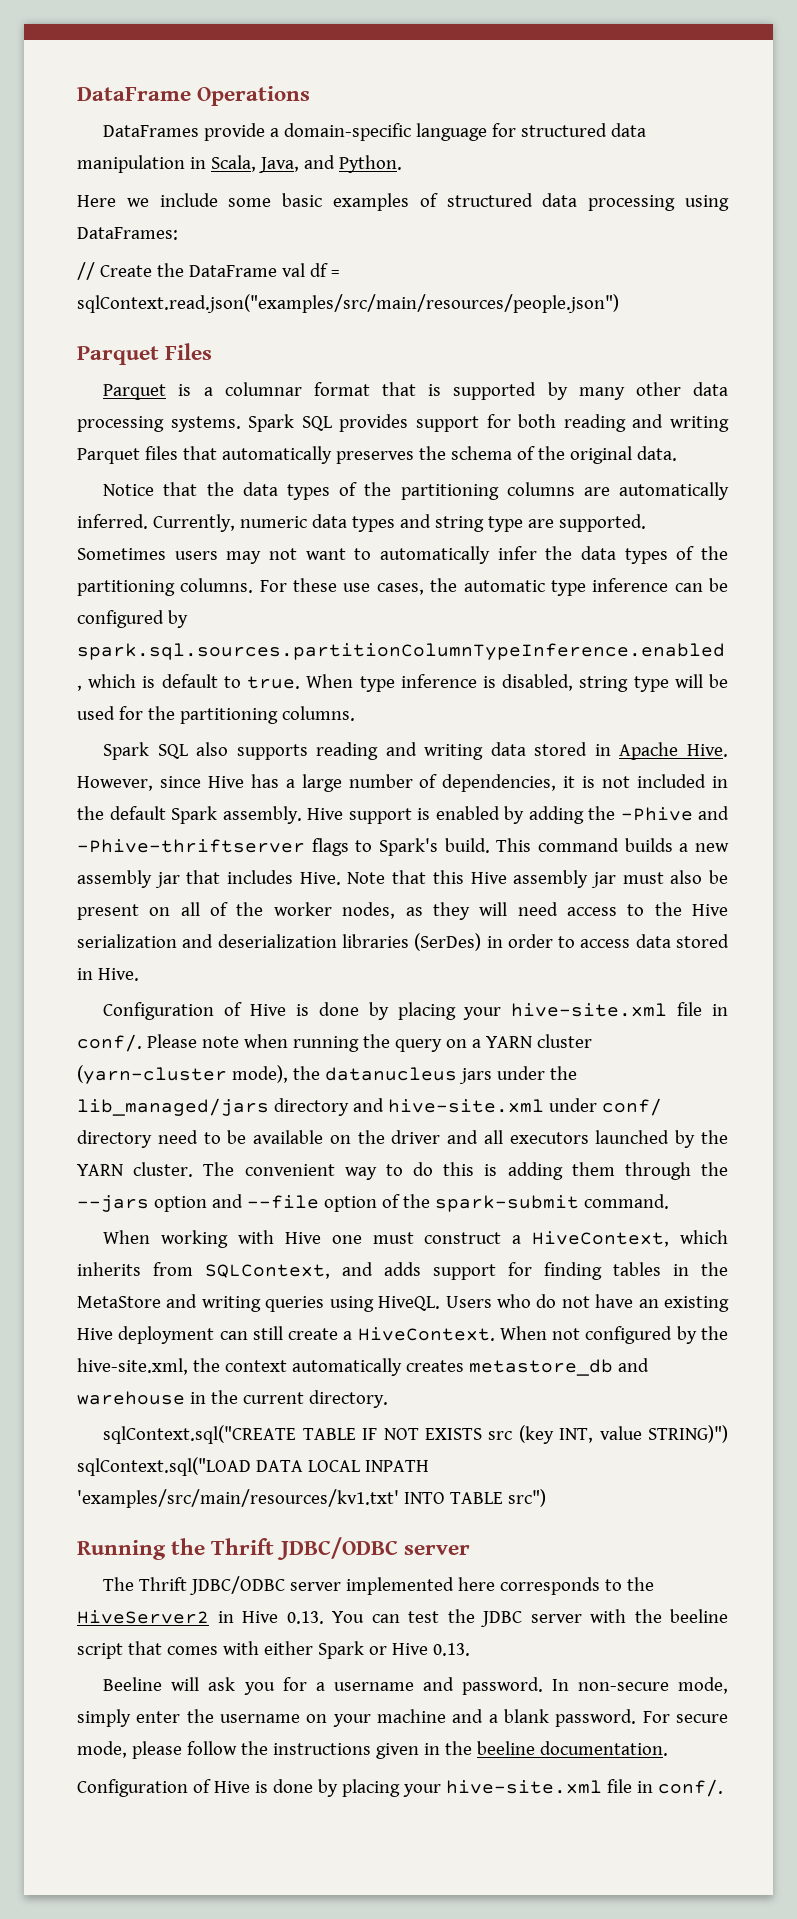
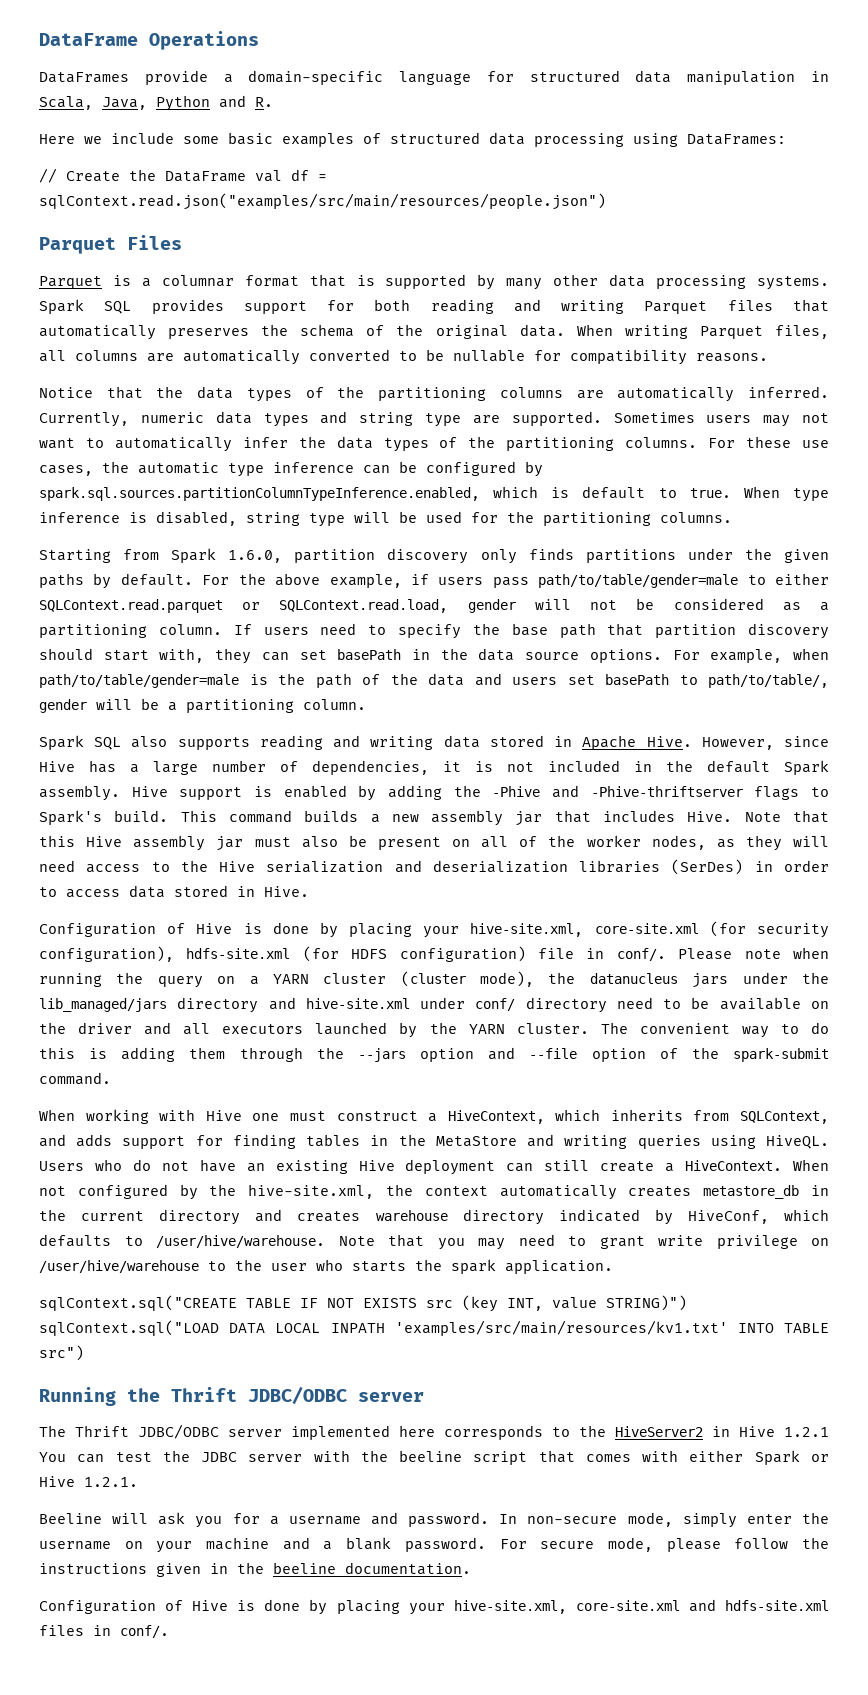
- DataFrames provide a domain-specific language for structured data manipulation in Scala, Java, and Python.
+ DataFrames provide a domain-specific language for structured data manipulation in Scala, Java, Python and R.
+ When writing Parquet files, all columns are automatically converted to be nullable for compatibility reasons.
+ Starting from Spark 1.6.0, partition discovery only finds partitions under the given paths by default. For the above example, if users pass path/to/table/gender=male to either SQLContext.read.parquet or SQLContext.read.load, gender will not be considered as a partitioning column. If users need to specify the base path that partition discovery should start with, they can set basePath in the data source options. For example, when path/to/table/gender=male is the path of the data and users set basePath to path/to/table/, gender will be a partitioning column.
  Note that this Hive assembly jar must also be present on all of the worker nodes, as they will need access to the Hive serialization and deserialization libraries (SerDes) in order to access data stored in Hive.
- Configuration of Hive is done by placing your hive-site.xml file in conf/.
+ Configuration of Hive is done by placing your hive-site.xml, core-site.xml (for security configuration), hdfs-site.xml (for HDFS configuration) file in conf/.
- Please note when running the query on a YARN cluster (yarn-cluster mode), the datanucleus jars under the lib_managed/jars directory and hive-site.xml under conf/ directory need to be available on the driver and all executors launched by the YARN cluster.
+ Please note when running the query on a YARN cluster (cluster mode), the datanucleus jars under the lib_managed/jars directory and hive-site.xml under conf/ directory need to be available on the driver and all executors launched by the YARN cluster.
- When not configured by the hive-site.xml, the context automatically creates metastore_db and warehouse in the current directory.
+ When not configured by the hive-site.xml, the context automatically creates metastore_db in the current directory and creates warehouse directory indicated by HiveConf, which defaults to /user/hive/warehouse. Note that you may need to grant write privilege on /user/hive/warehouse to the user who starts the spark application.
- The Thrift JDBC/ODBC server implemented here corresponds to the HiveServer2 in Hive 0.13. You can test the JDBC server with the beeline script that comes with either Spark or Hive 0.13.
+ The Thrift JDBC/ODBC server implemented here corresponds to the HiveServer2 in Hive 1.2.1 You can test the JDBC server with the beeline script that comes with either Spark or Hive 1.2.1.
  For secure mode, please follow the instructions given in the beeline documentation.
- Configuration of Hive is done by placing your hive-site.xml file in conf/.
+ Configuration of Hive is done by placing your hive-site.xml, core-site.xml and hdfs-site.xml files in conf/.

